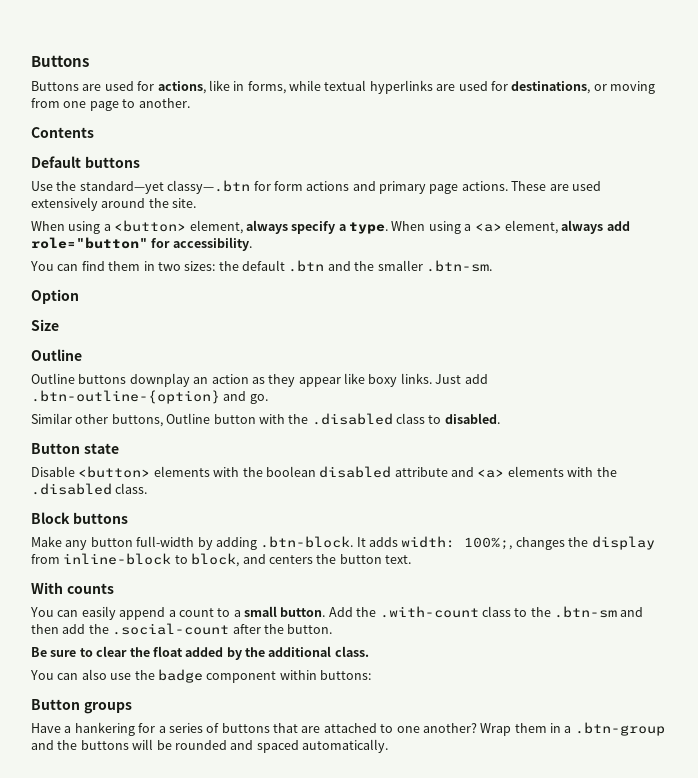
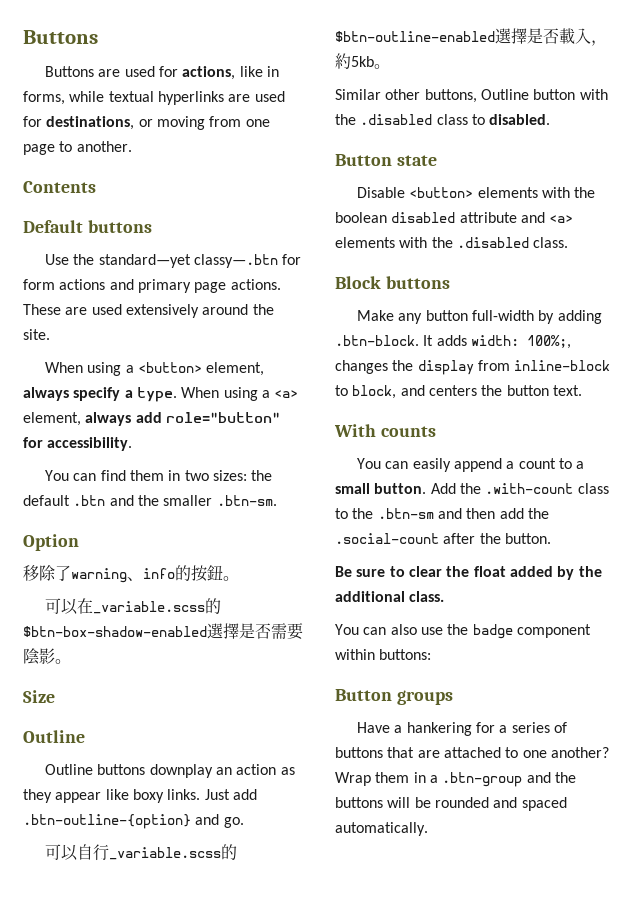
+ 移除了warning、info的按鈕。
+ 可以在_variable.scss的$btn-box-shadow-enabled選擇是否需要陰影。
+ 可以自行_variable.scss的$btn-outline-enabled選擇是否載入，約5kb。

